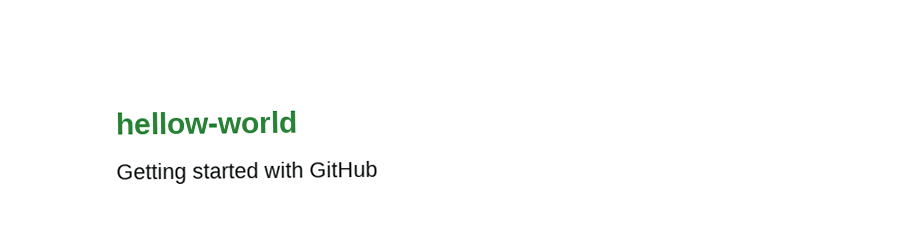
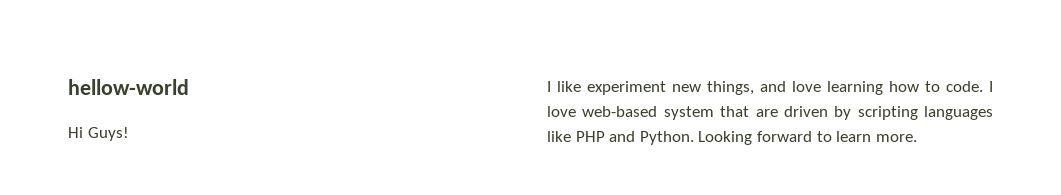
- Getting started with GitHub
+ Hi Guys!
+ I like experiment new things, and love learning how to code. I love web-based system that are driven by scripting languages like PHP and Python. Looking forward to learn more.

